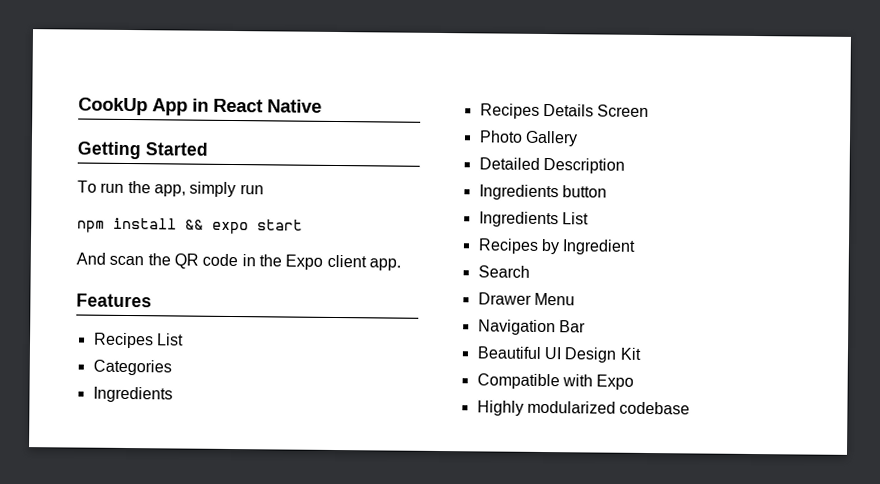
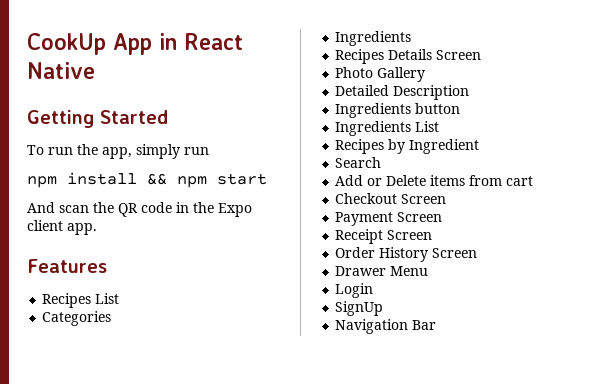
- npm install && expo start
+ npm install && npm start
+ Add or Delete items from cart
+ Checkout Screen
+ Payment Screen
+ Receipt Screen
+ Order History Screen
+ Login
+ SignUp
- Beautiful UI Design Kit
- Compatible with Expo
- Highly modularized codebase

